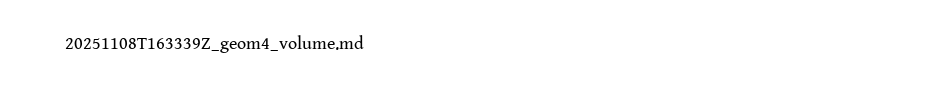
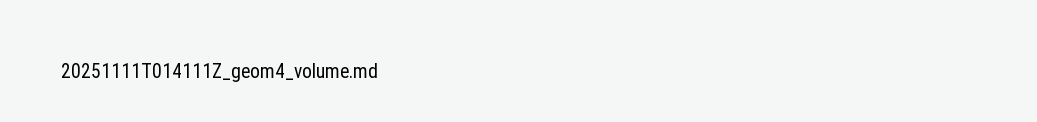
- 20251108T163339Z_geom4_volume.md
+ 20251111T014111Z_geom4_volume.md

